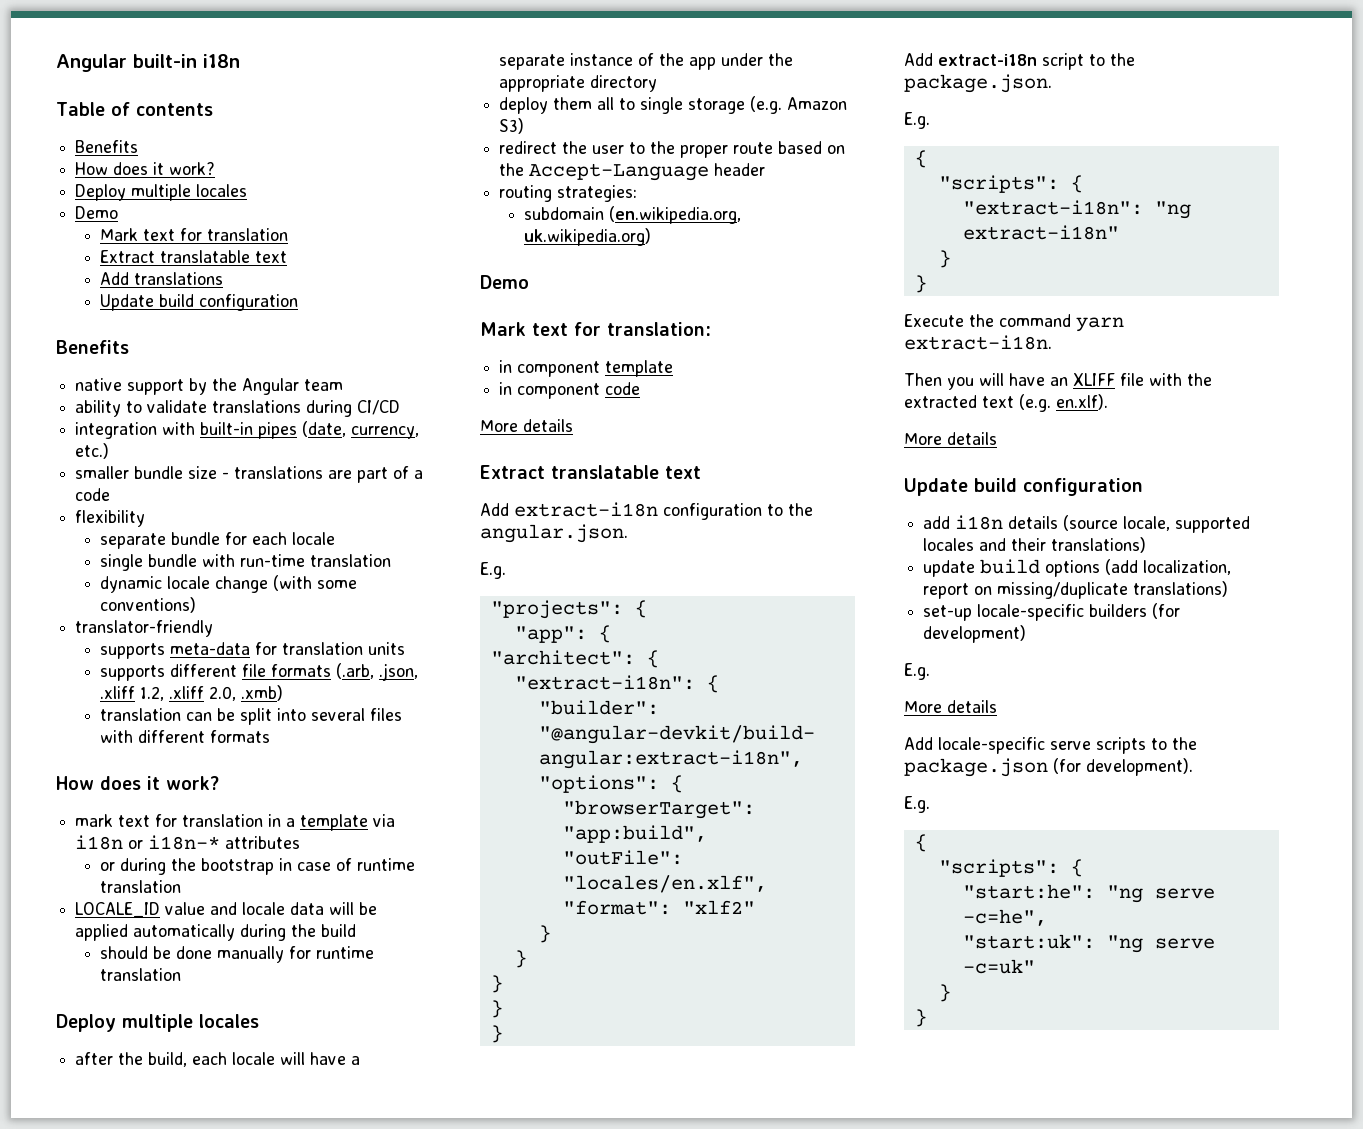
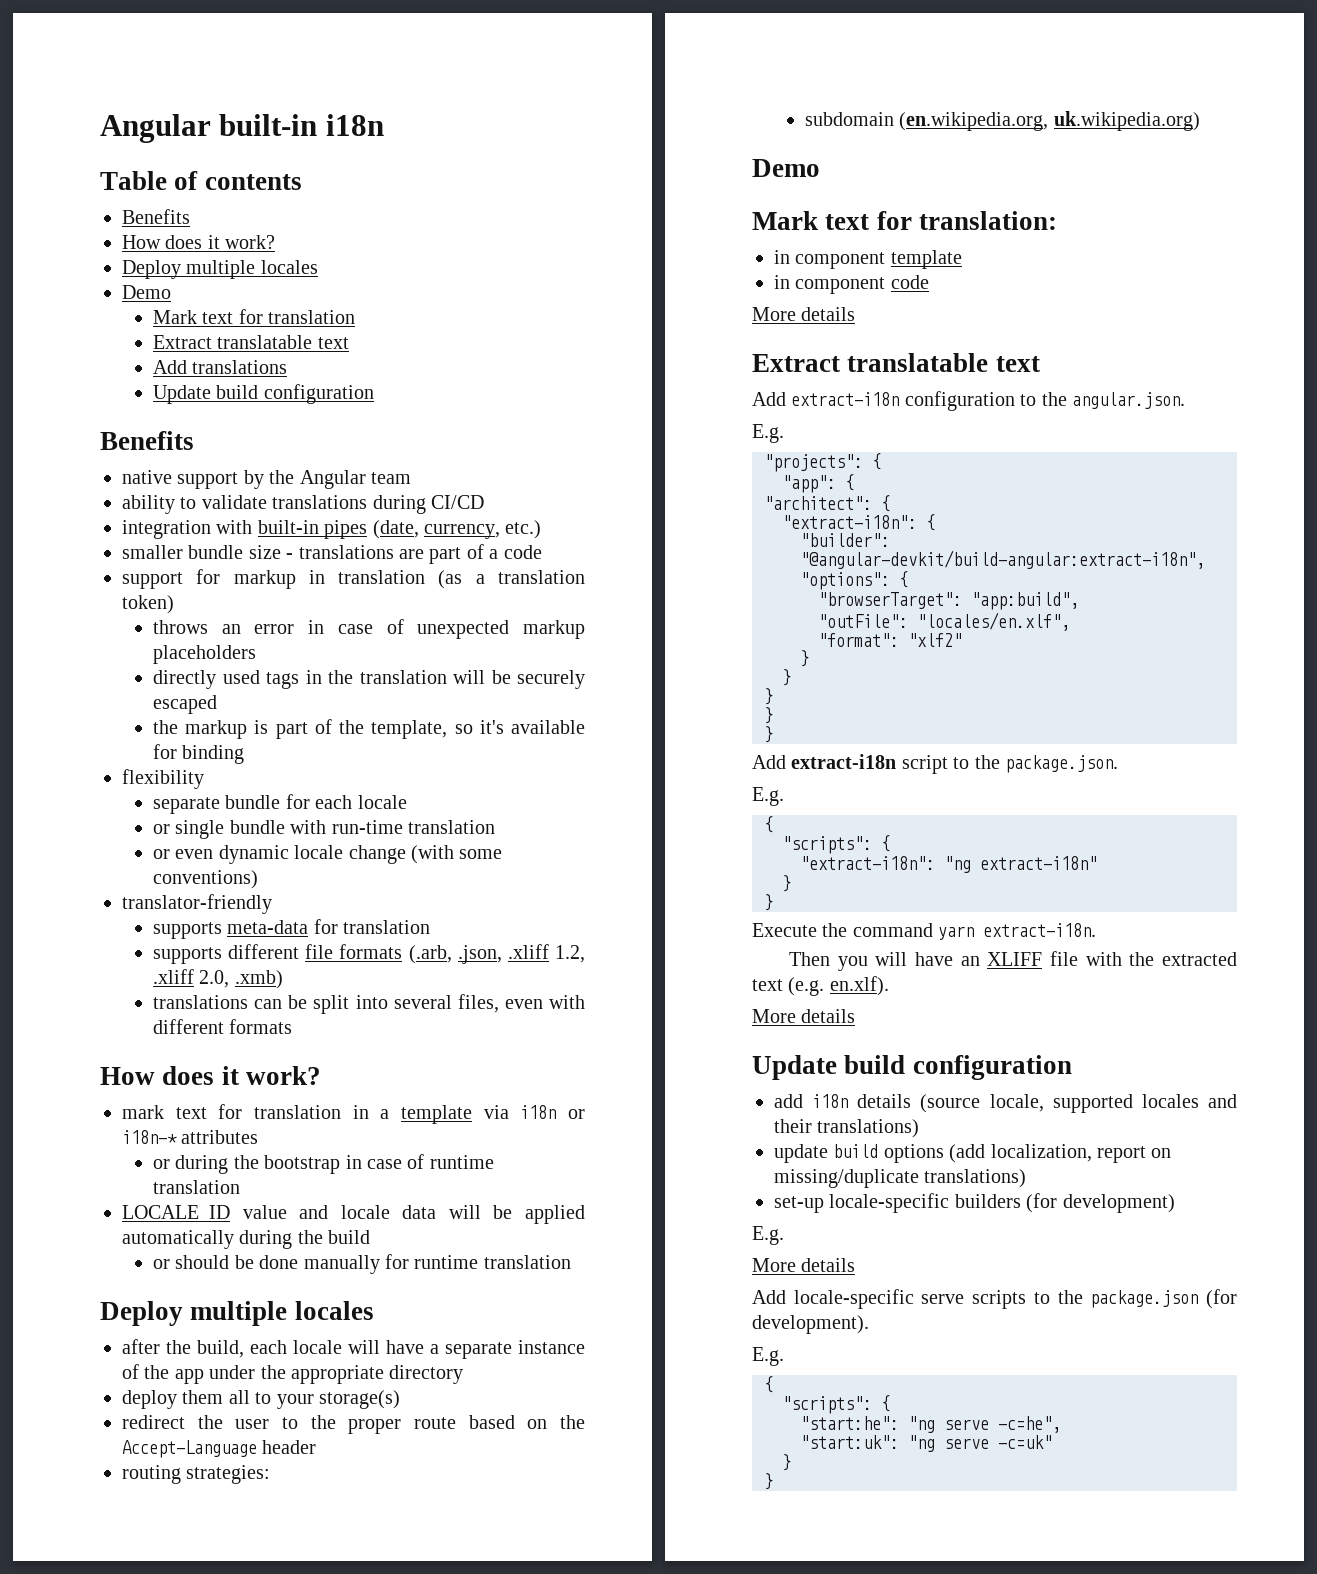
+ support for markup in translation (as a translation token)
+ throws an error in case of unexpected markup placeholders
+ directly used tags in the translation will be securely escaped
+ the markup is part of the template, so it's available for binding
- single bundle with run-time translation
+ or single bundle with run-time translation
- dynamic locale change (with some conventions)
+ or even dynamic locale change (with some conventions)
- supports meta-data for translation units
+ supports meta-data for translation
- translation can be split into several files with different formats
+ translations can be split into several files, even with different formats
- should be done manually for runtime translation
+ or should be done manually for runtime translation
- deploy them all to single storage (e.g. Amazon S3)
+ deploy them all to your storage(s)

